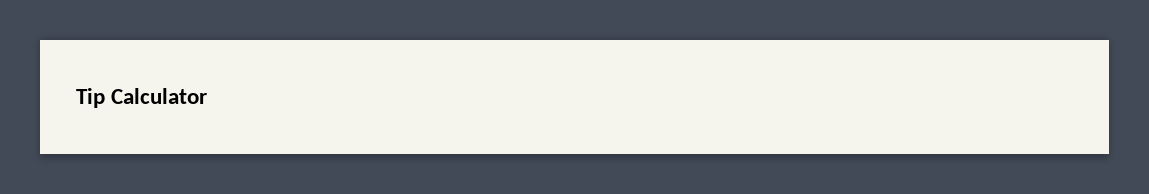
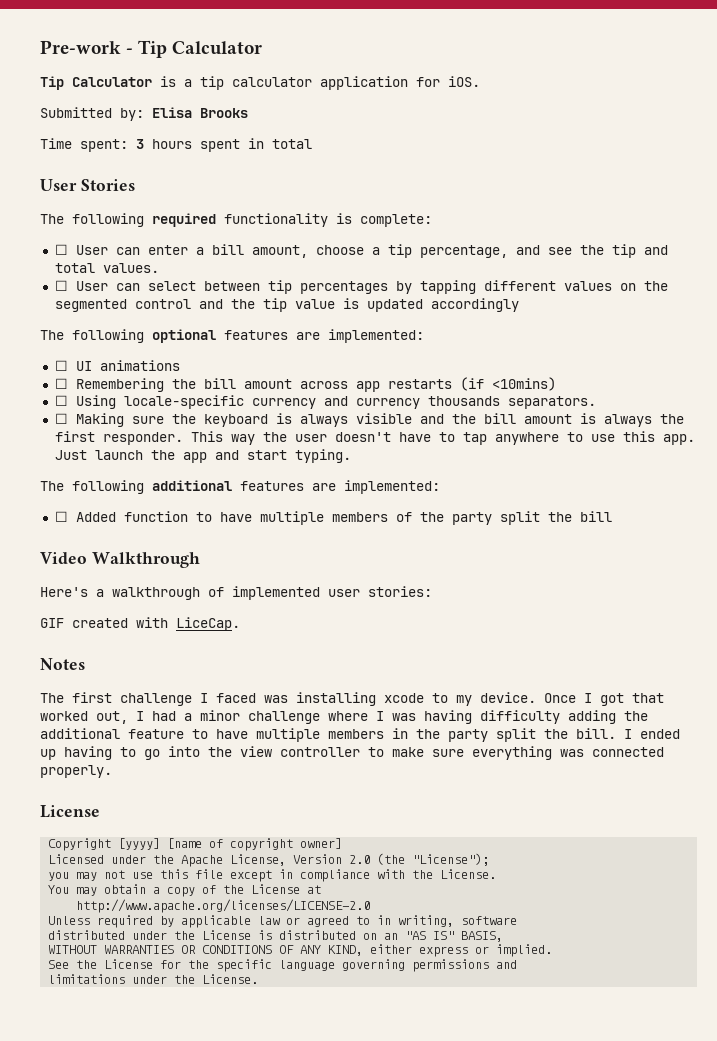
- Tip Calculator
+ Pre-work - Tip Calculator
+ Tip Calculator is a tip calculator application for iOS.
+ Submitted by: Elisa Brooks
+ Time spent: 3 hours spent in total
+ User Stories
+ The following required functionality is complete:
+ ☐ User can enter a bill amount, choose a tip percentage, and see the tip and total values.
+ ☐ User can select between tip percentages by tapping different values on the segmented control and the tip value is updated accordingly
+ The following optional features are implemented:
+ ☐ UI animations
+ ☐ Remembering the bill amount across app restarts (if <10mins)
+ ☐ Using locale-specific currency and currency thousands separators.
+ ☐ Making sure the keyboard is always visible and the bill amount is always the first responder. This way the user doesn't have to tap anywhere to use this app. Just launch the app and start typing.
+ The following additional features are implemented:
+ ☐ Added function to have multiple members of the party split the bill
+ Video Walkthrough
+ Here's a walkthrough of implemented user stories:
+ GIF created with LiceCap.
+ Notes
+ The first challenge I faced was installing xcode to my device. Once I got that worked out, I had a minor challenge where I was having difficulty adding the additional feature to have multiple members in the party split the bill. I ended up having to go into the view controller to make sure everything was connected properly.
+ License
+ Copyright [yyyy] [name of copyright owner]
+ Licensed under the Apache License, Version 2.0 (the "License");
+ you may not use this file except in compliance with the License.
+ You may obtain a copy of the License at
+ http://www.apache.org/licenses/LICENSE-2.0
+ Unless required by applicable law or agreed to in writing, software
+ distributed under the License is distributed on an "AS IS" BASIS,
+ WITHOUT WARRANTIES OR CONDITIONS OF ANY KIND, either express or implied.
+ See the License for the specific language governing permissions and
+ limitations under the License.

